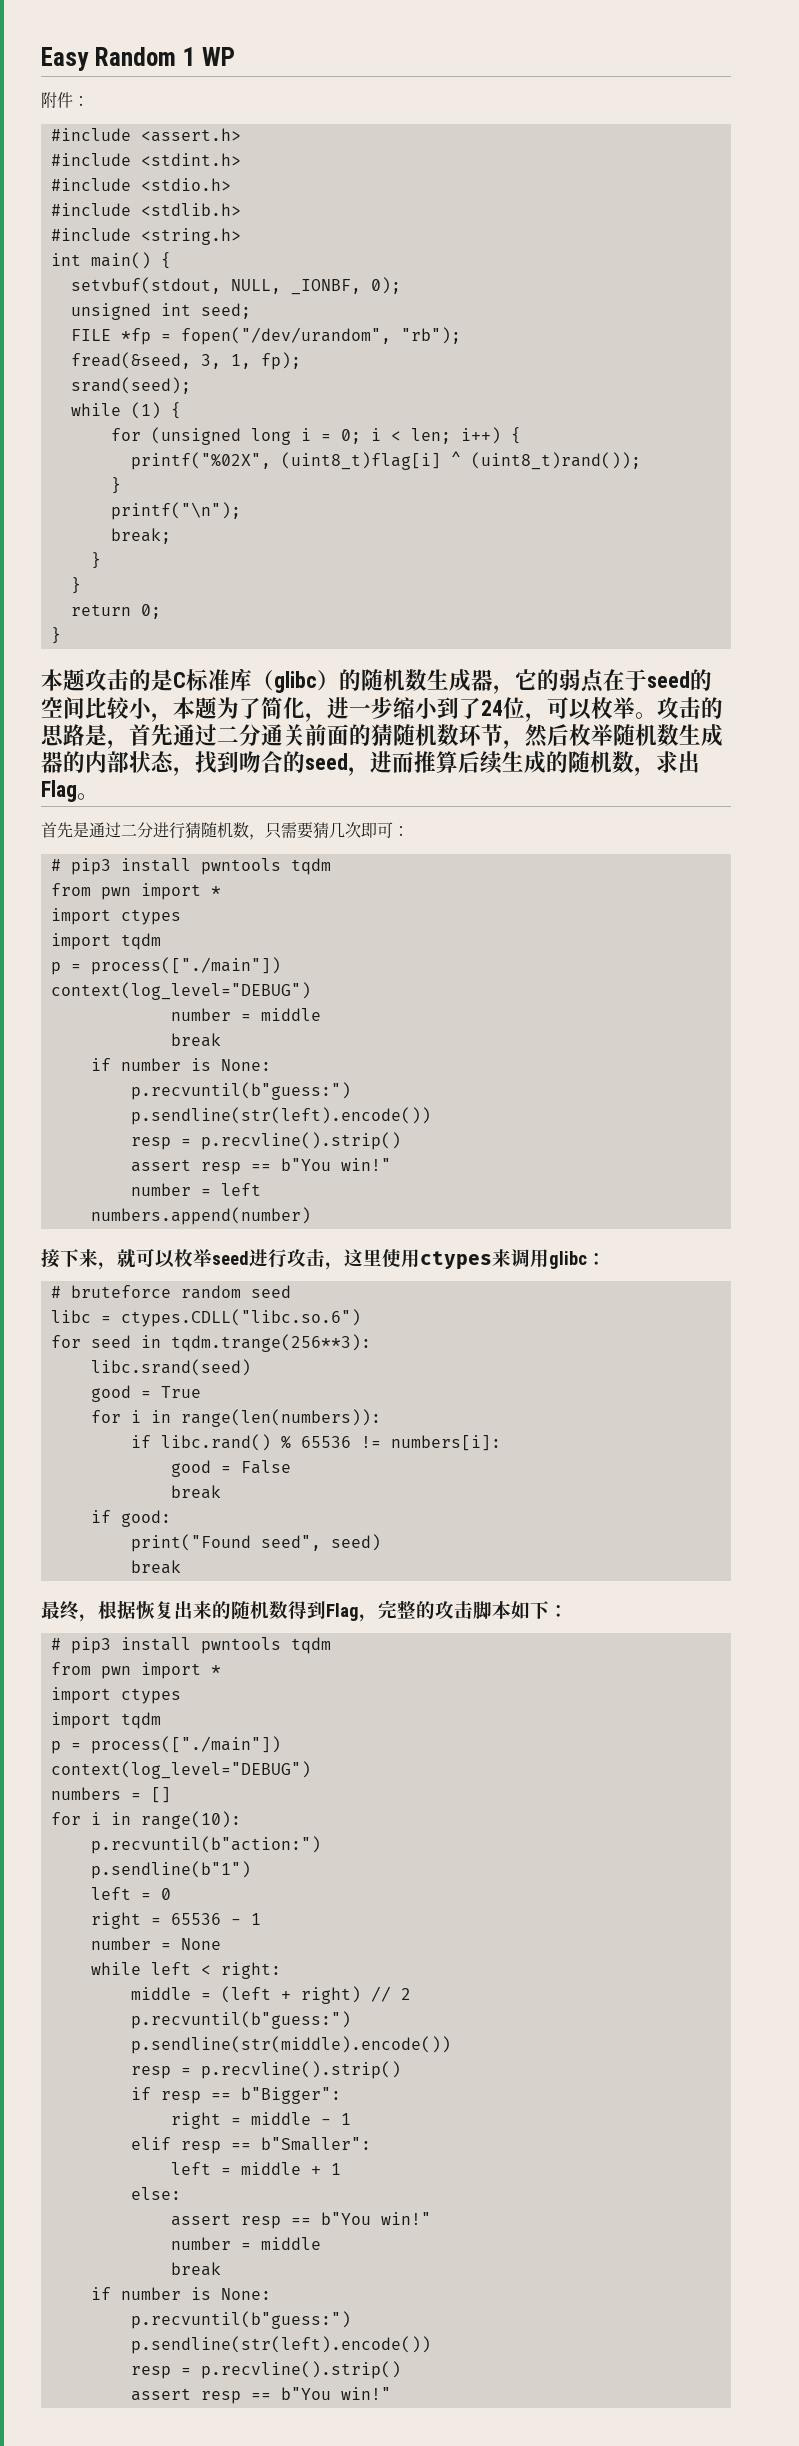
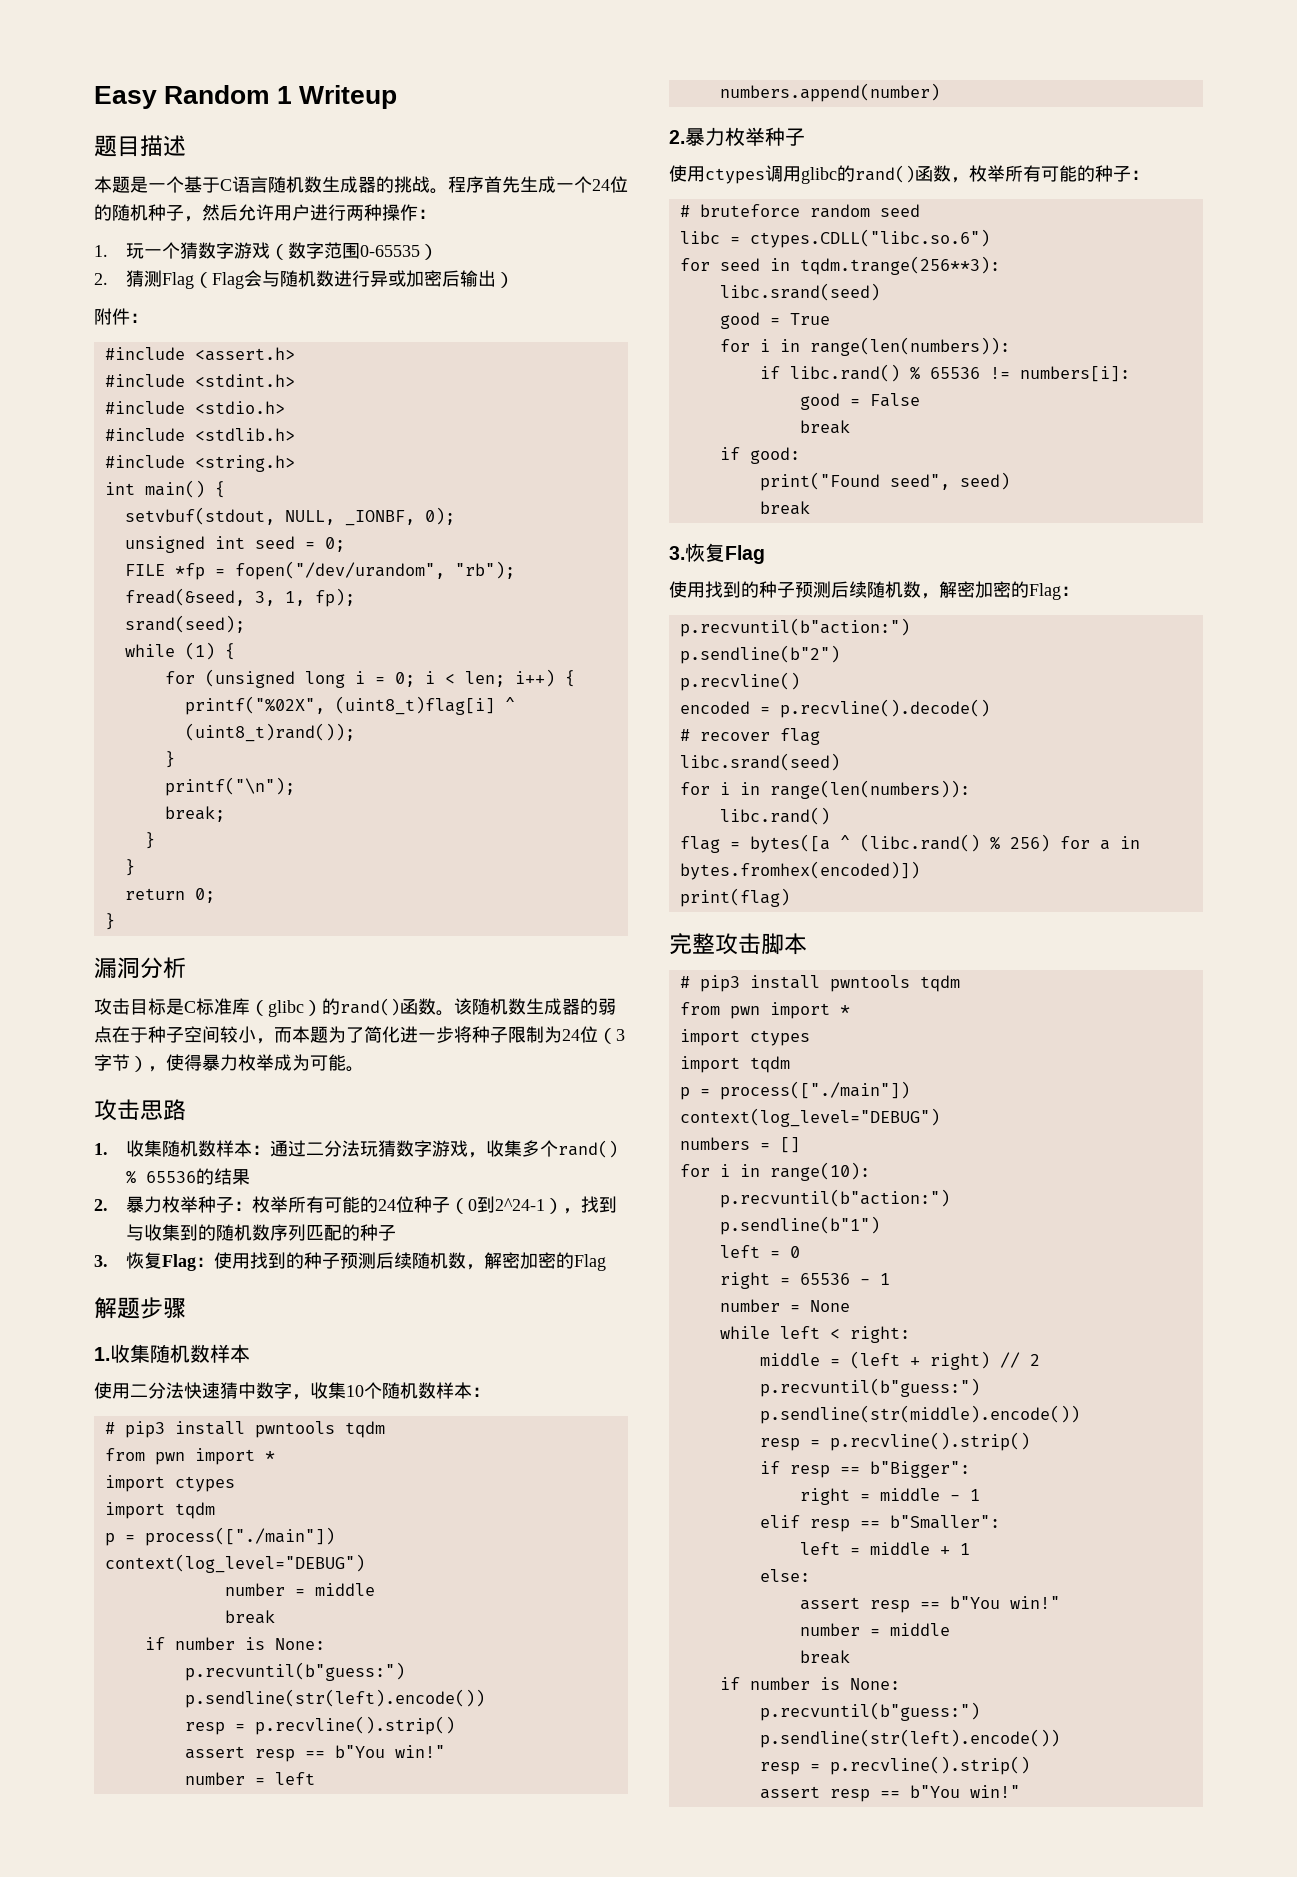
- Easy Random 1 WP
+ Easy Random 1 Writeup
+ 题目描述
+ 本题是一个基于C语言随机数生成器的挑战。程序首先生成一个24位的随机种子，然后允许用户进行两种操作：
+ 1.玩一个猜数字游戏（数字范围0-65535）
+ 2.猜测Flag（Flag会与随机数进行异或加密后输出）
- unsigned int seed;
+ unsigned int seed = 0;
- 本题攻击的是C标准库（glibc）的随机数生成器，它的弱点在于seed的空间比较小，本题为了简化，进一步缩小到了24位，可以枚举。攻击的思路是，首先通过二分通关前面的猜随机数环节，然后枚举随机数生成器的内部状态，找到吻合的seed，进而推算后续生成的随机数，求出Flag。
- 首先是通过二分进行猜随机数，只需要猜几次即可：
+ 漏洞分析
+ 攻击目标是C标准库（glibc）的rand()函数。该随机数生成器的弱点在于种子空间较小，而本题为了简化进一步将种子限制为24位（3字节），使得暴力枚举成为可能。
+ 攻击思路
+ 1.收集随机数样本：通过二分法玩猜数字游戏，收集多个rand() % 65536的结果
+ 2.暴力枚举种子：枚举所有可能的24位种子（0到2^24-1），找到与收集到的随机数序列匹配的种子
+ 3.恢复Flag：使用找到的种子预测后续随机数，解密加密的Flag
+ 解题步骤
+ 1.收集随机数样本
+ 使用二分法快速猜中数字，收集10个随机数样本：
  numbers.append(number)
- 接下来，就可以枚举seed进行攻击，这里使用ctypes来调用glibc：
+ 2.暴力枚举种子
+ 使用ctypes调用glibc的rand()函数，枚举所有可能的种子：
  print("Found seed", seed)
  break
- 最终，根据恢复出来的随机数得到Flag，完整的攻击脚本如下：
+ 3.恢复Flag
+ 使用找到的种子预测后续随机数，解密加密的Flag：
+ p.recvuntil(b"action:")
+ p.sendline(b"2")
+ p.recvline()
+ encoded = p.recvline().decode()
+ # recover flag
+ libc.srand(seed)
+ for i in range(len(numbers)):
+ libc.rand()
+ flag = bytes([a ^ (libc.rand() % 256) for a in bytes.fromhex(encoded)])
+ print(flag)
+ 完整攻击脚本

